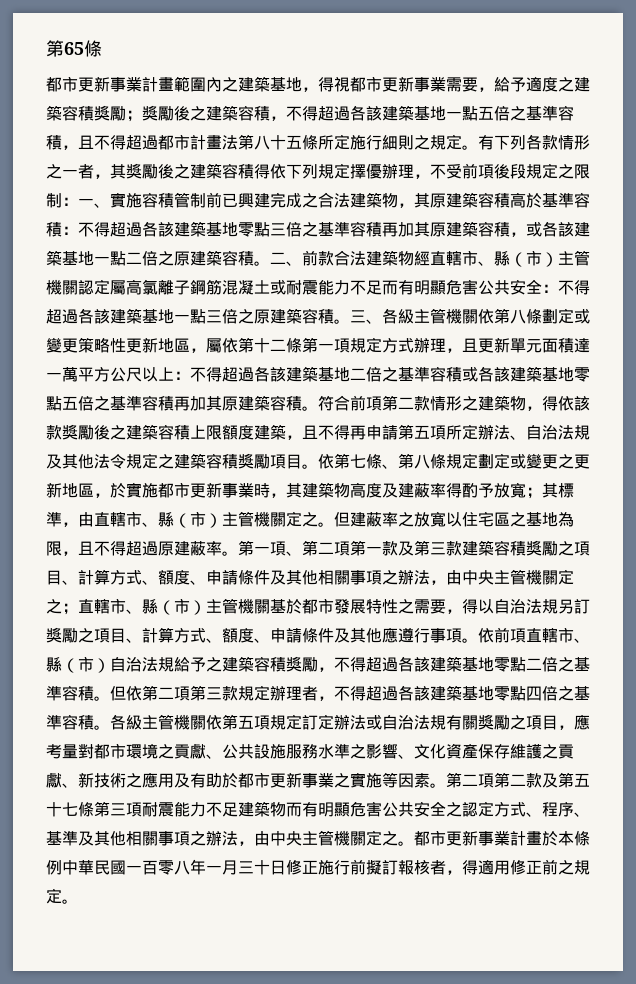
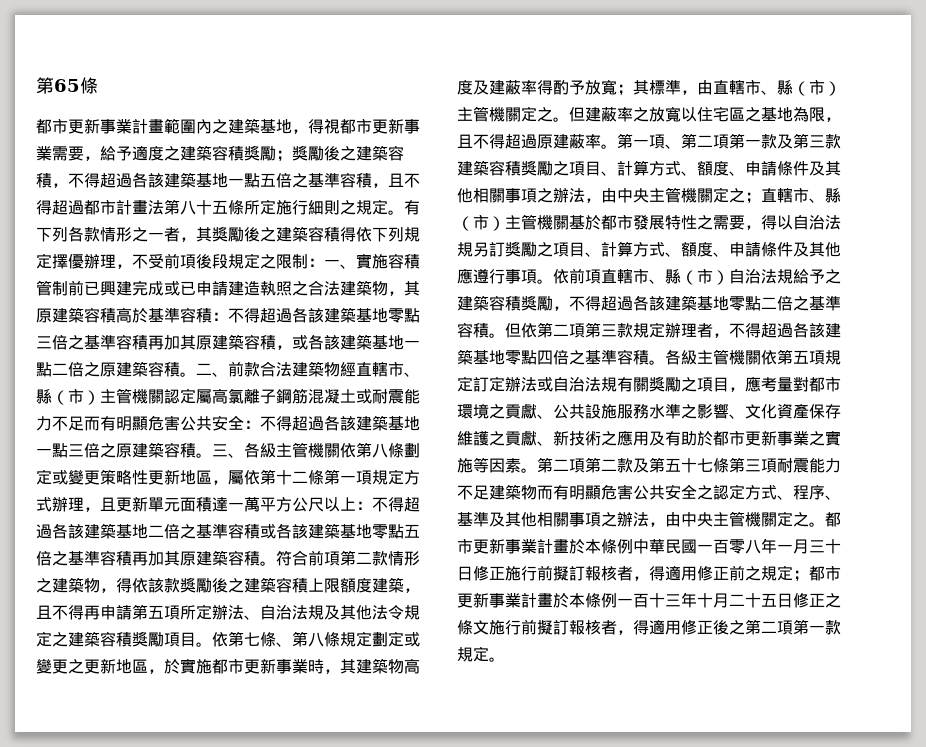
- 一、實施容積管制前已興建完成之合法建築物，其原建築容積高於基準容積：
+ 一、實施容積管制前已興建完成或已申請建造執照之合法建築物，其原建築容積高於基準容積：
- 都市更新事業計畫於本條例中華民國一百零八年一月三十日修正施行前擬訂報核者，得適用修正前之規定。
+ 都市更新事業計畫於本條例中華民國一百零八年一月三十日修正施行前擬訂報核者，得適用修正前之規定；都市更新事業計畫於本條例一百十三年十月二十五日修正之條文施行前擬訂報核者，得適用修正後之第二項第一款規定。

